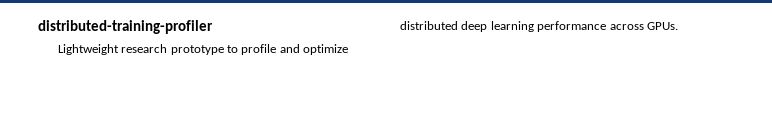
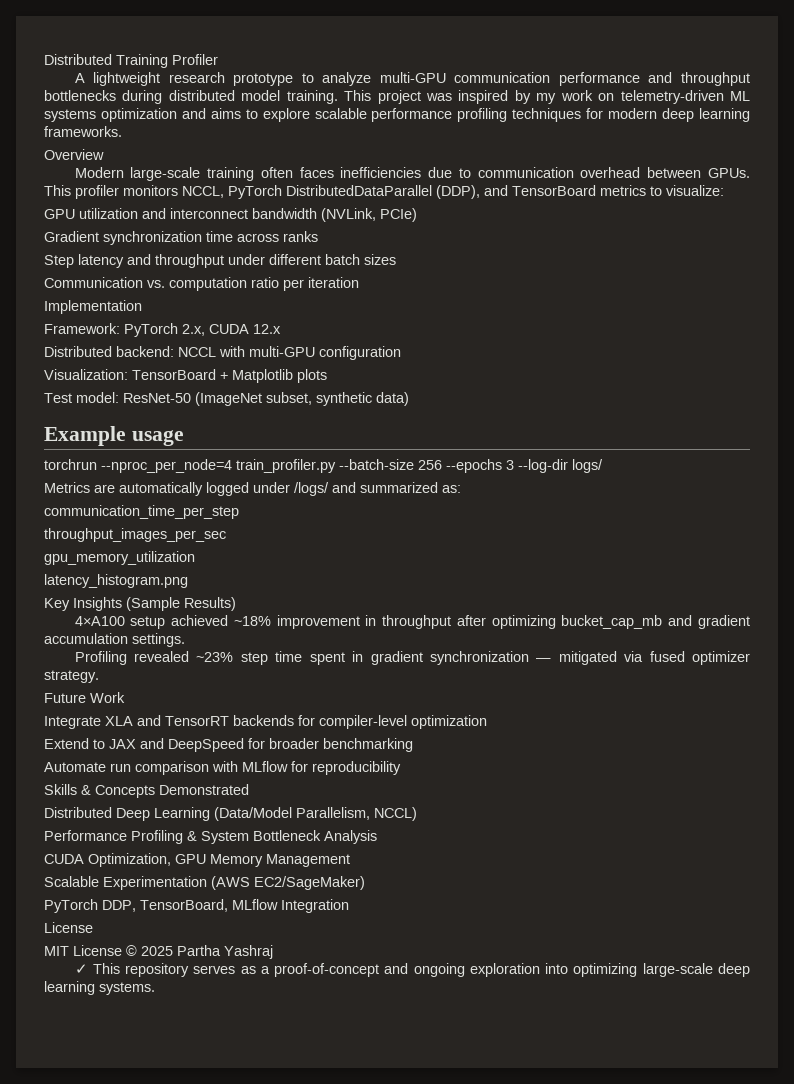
- distributed-training-profiler
- Lightweight research prototype to profile and optimize distributed deep learning performance across GPUs.
+ Distributed Training Profiler
+ A lightweight research prototype to analyze multi-GPU communication performance and throughput bottlenecks during distributed model training. This project was inspired by my work on telemetry-driven ML systems optimization and aims to explore scalable performance profiling techniques for modern deep learning frameworks.
+ Overview
+ Modern large-scale training often faces inefficiencies due to communication overhead between GPUs. This profiler monitors NCCL, PyTorch DistributedDataParallel (DDP), and TensorBoard metrics to visualize:
+ GPU utilization and interconnect bandwidth (NVLink, PCIe)
+ Gradient synchronization time across ranks
+ Step latency and throughput under different batch sizes
+ Communication vs. computation ratio per iteration
+ Implementation
+ Framework: PyTorch 2.x, CUDA 12.x
+ Distributed backend: NCCL with multi-GPU configuration
+ Visualization: TensorBoard + Matplotlib plots
+ Test model: ResNet-50 (ImageNet subset, synthetic data)
+ Example usage
+ torchrun --nproc_per_node=4 train_profiler.py --batch-size 256 --epochs 3 --log-dir logs/
+ Metrics are automatically logged under /logs/ and summarized as:
+ communication_time_per_step
+ throughput_images_per_sec
+ gpu_memory_utilization
+ latency_histogram.png
+ Key Insights (Sample Results)
+ 4×A100 setup achieved ~18% improvement in throughput after optimizing bucket_cap_mb and gradient accumulation settings.
+ Profiling revealed ~23% step time spent in gradient synchronization — mitigated via fused optimizer strategy.
+ Future Work
+ Integrate XLA and TensorRT backends for compiler-level optimization
+ Extend to JAX and DeepSpeed for broader benchmarking
+ Automate run comparison with MLflow for reproducibility
+ Skills & Concepts Demonstrated
+ Distributed Deep Learning (Data/Model Parallelism, NCCL)
+ Performance Profiling & System Bottleneck Analysis
+ CUDA Optimization, GPU Memory Management
+ Scalable Experimentation (AWS EC2/SageMaker)
+ PyTorch DDP, TensorBoard, MLflow Integration
+ License
+ MIT License © 2025 Partha Yashraj
+ ✓ This repository serves as a proof-of-concept and ongoing exploration into optimizing large-scale deep learning systems.

